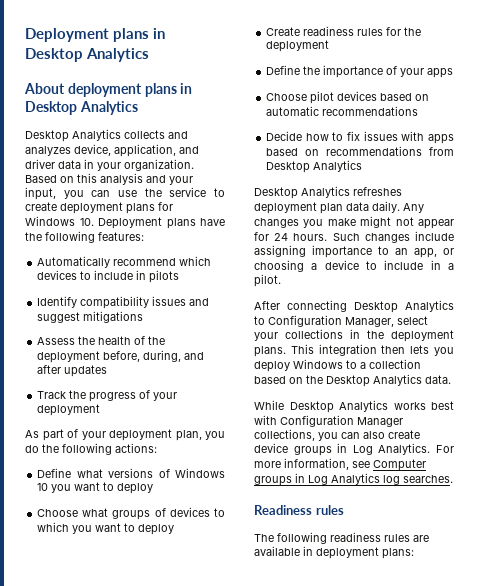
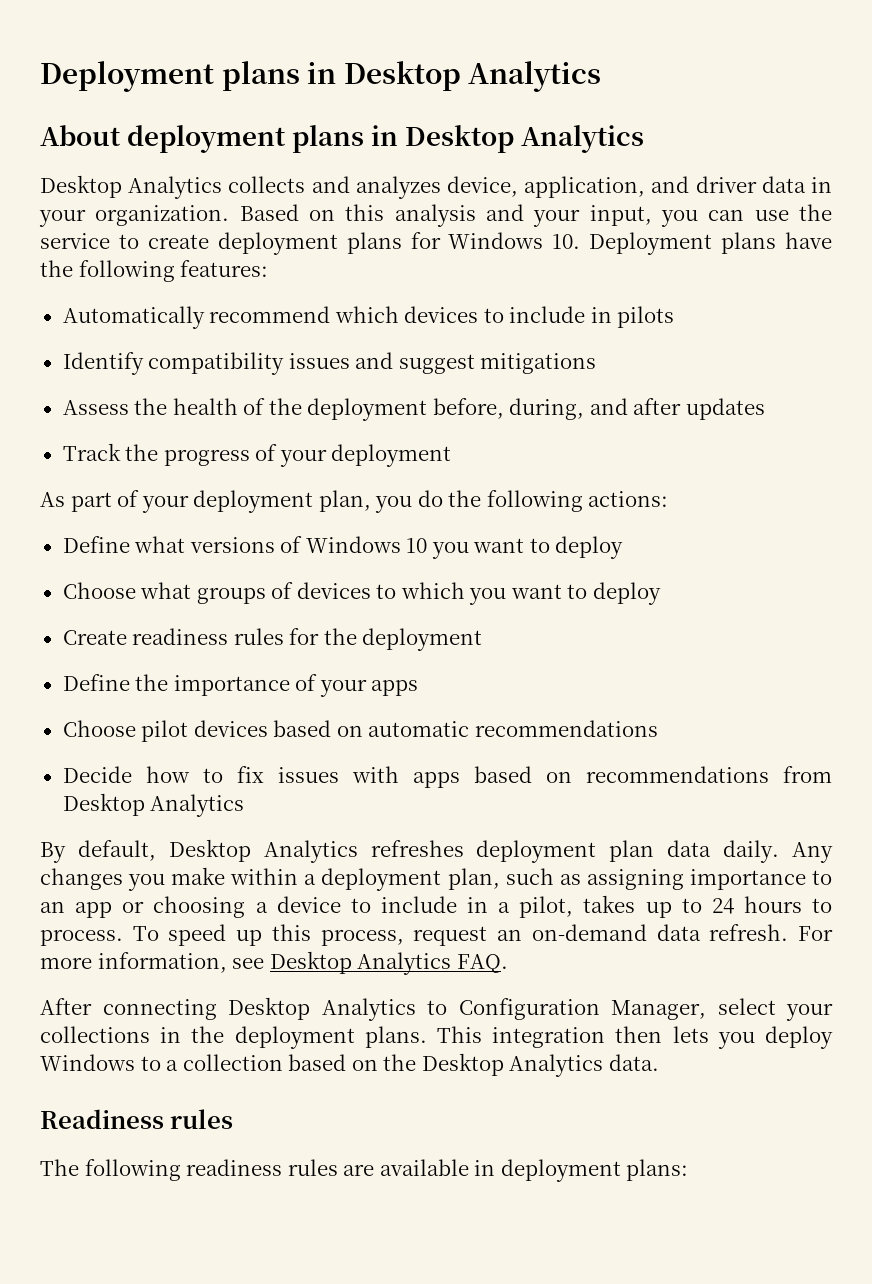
- Desktop Analytics refreshes deployment plan data daily.
+ By default, Desktop Analytics refreshes deployment plan data daily.
- Any changes you make might not appear for 24 hours. Such changes include assigning importance to an app, or choosing a device to include in a pilot.
+ Any changes you make within a deployment plan, such as assigning importance to an app or choosing a device to include in a pilot, takes up to 24 hours to process. To speed up this process, request an on-demand data refresh. For more information, see Desktop Analytics FAQ.
- While Desktop Analytics works best with Configuration Manager collections, you can also create device groups in Log Analytics. For more information, see Computer groups in Log Analytics log searches.

